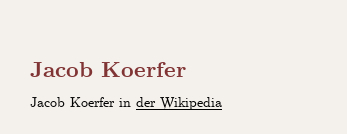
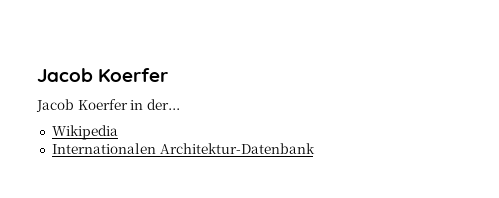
- Jacob Koerfer in der Wikipedia
+ Jacob Koerfer in der...
+ Wikipedia
+ Internationalen Architektur-Datenbank

